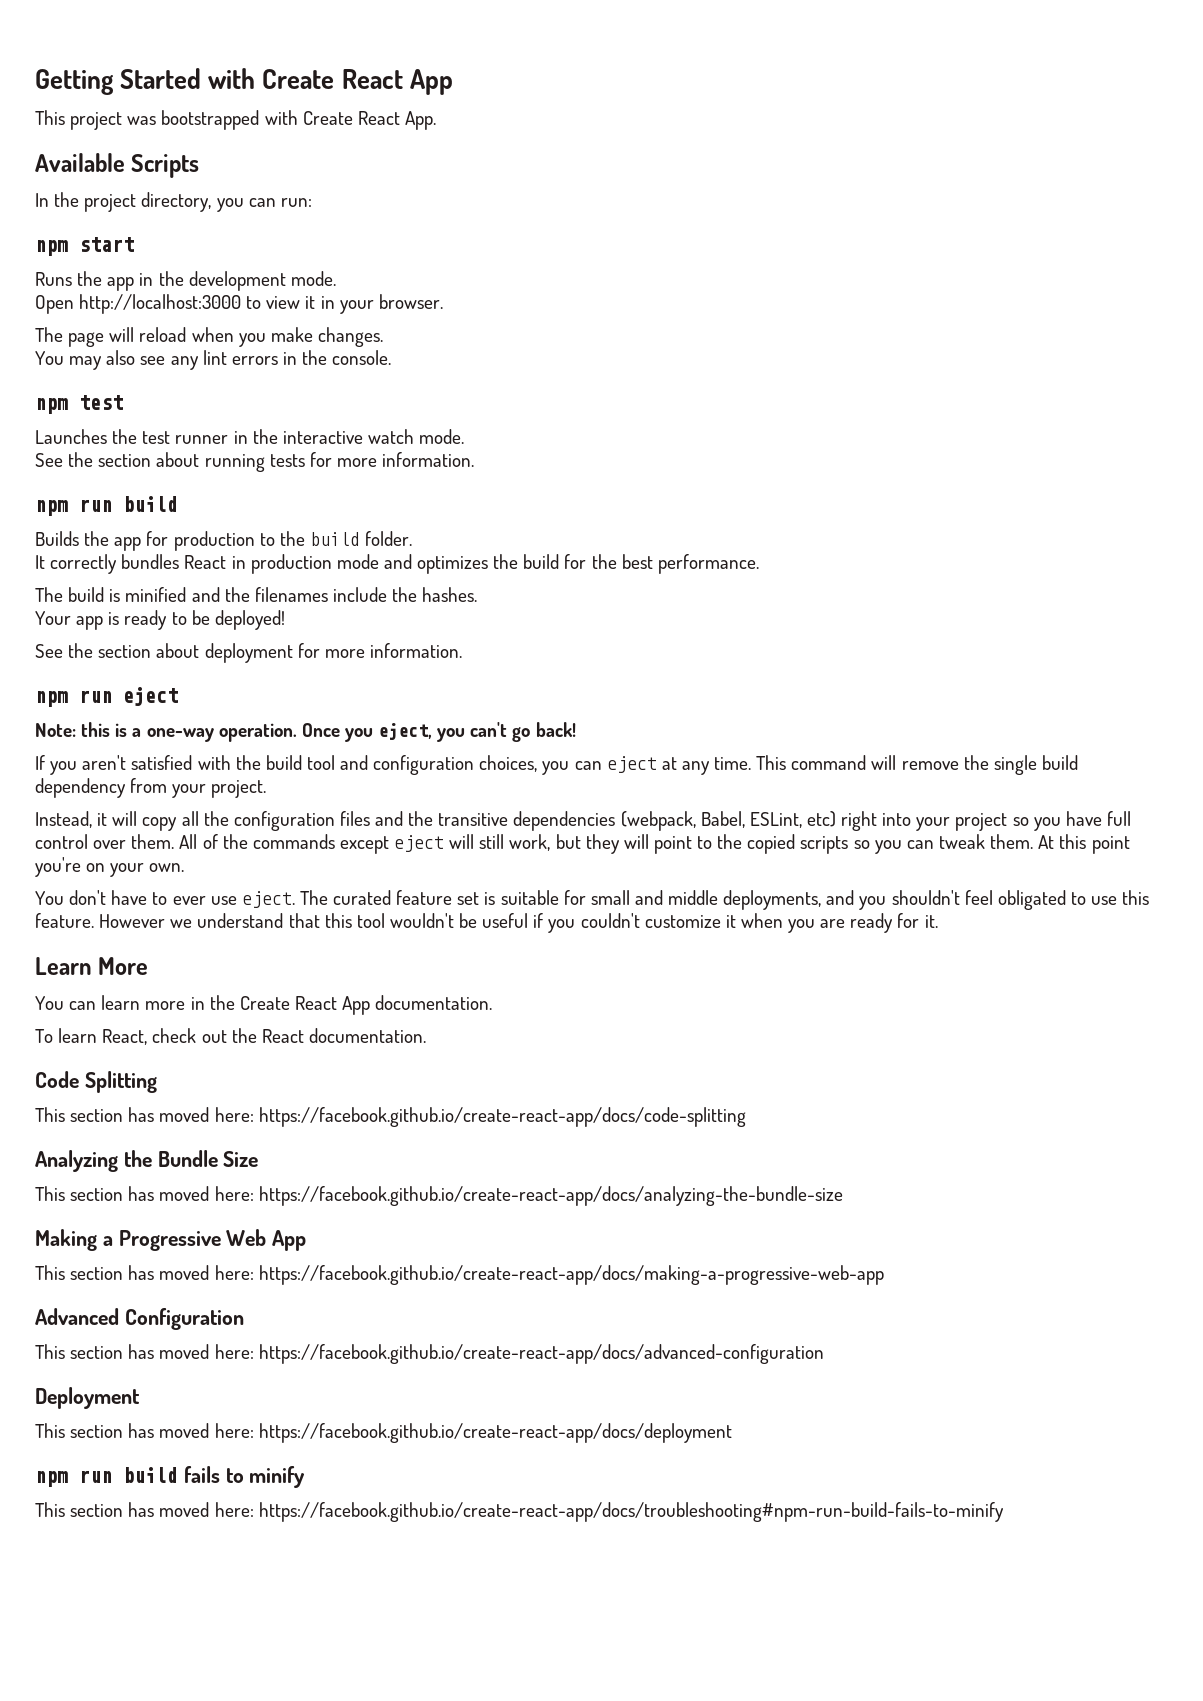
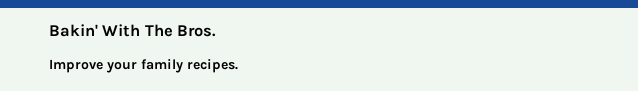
- Getting Started with Create React App
- This project was bootstrapped with Create React App.
- Available Scripts
- In the project directory, you can run:
- npm start
- Runs the app in the development mode.
- Open http://localhost:3000 to view it in your browser.
- The page will reload when you make changes.
- You may also see any lint errors in the console.
- npm test
- Launches the test runner in the interactive watch mode.
- See the section about running tests for more information.
- npm run build
- Builds the app for production to the build folder.
- It correctly bundles React in production mode and optimizes the build for the best performance.
- The build is minified and the filenames include the hashes.
- Your app is ready to be deployed!
- See the section about deployment for more information.
- npm run eject
- Note: this is a one-way operation. Once you eject, you can't go back!
- If you aren't satisfied with the build tool and configuration choices, you can eject at any time. This command will remove the single build dependency from your project.
- Instead, it will copy all the configuration files and the transitive dependencies (webpack, Babel, ESLint, etc) right into your project so you have full control over them. All of the commands except eject will still work, but they will point to the copied scripts so you can tweak them. At this point you're on your own.
- You don't have to ever use eject. The curated feature set is suitable for small and middle deployments, and you shouldn't feel obligated to use this feature. However we understand that this tool wouldn't be useful if you couldn't customize it when you are ready for it.
- Learn More
- You can learn more in the Create React App documentation.
- To learn React, check out the React documentation.
- Code Splitting
- This section has moved here: https://facebook.github.io/create-react-app/docs/code-splitting
- Analyzing the Bundle Size
- This section has moved here: https://facebook.github.io/create-react-app/docs/analyzing-the-bundle-size
- Making a Progressive Web App
- This section has moved here: https://facebook.github.io/create-react-app/docs/making-a-progressive-web-app
- Advanced Configuration
- This section has moved here: https://facebook.github.io/create-react-app/docs/advanced-configuration
- Deployment
- This section has moved here: https://facebook.github.io/create-react-app/docs/deployment
- npm run build fails to minify
- This section has moved here: https://facebook.github.io/create-react-app/docs/troubleshooting#npm-run-build-fails-to-minify
+ Bakin' With The Bros.
+ Improve your family recipes.

